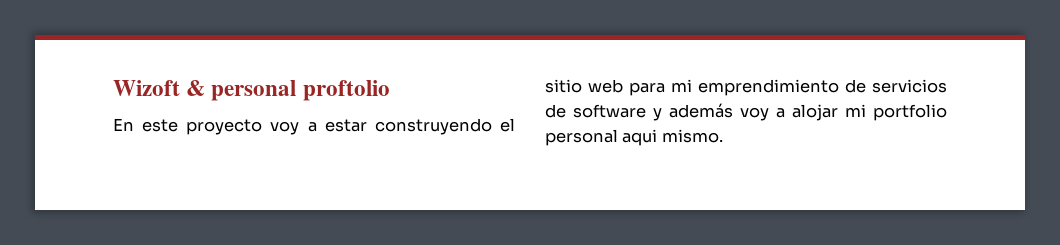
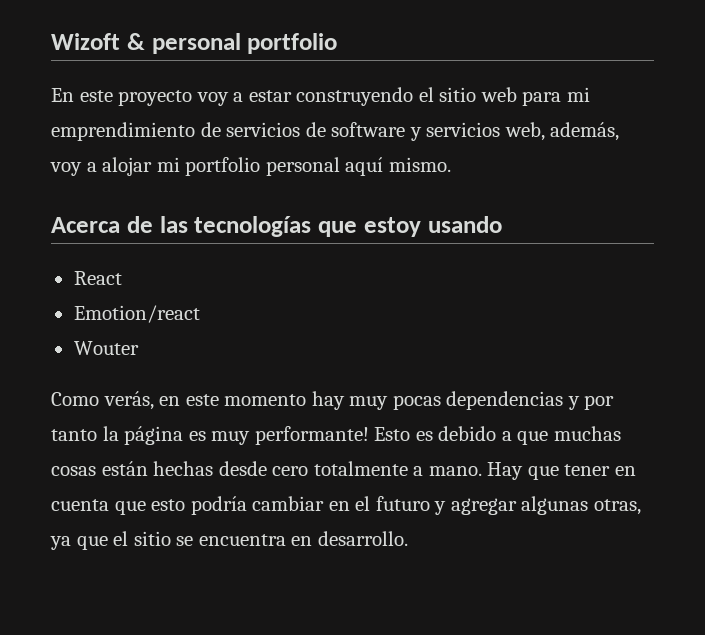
- Wizoft & personal proftolio
+ Wizoft & personal portfolio
- En este proyecto voy a estar construyendo el sitio web para mi emprendimiento de servicios de software y además voy a alojar mi portfolio personal aqui mismo.
+ En este proyecto voy a estar construyendo el sitio web para mi emprendimiento de servicios de software y servicios web, además, voy a alojar mi portfolio personal aquí mismo.
+ Acerca de las tecnologías que estoy usando
+ React
+ Emotion/react
+ Wouter
+ Como verás, en este momento hay muy pocas dependencias y por tanto la página es muy performante! Esto es debido a que muchas cosas están hechas desde cero totalmente a mano. Hay que tener en cuenta que esto podría cambiar en el futuro y agregar algunas otras, ya que el sitio se encuentra en desarrollo.

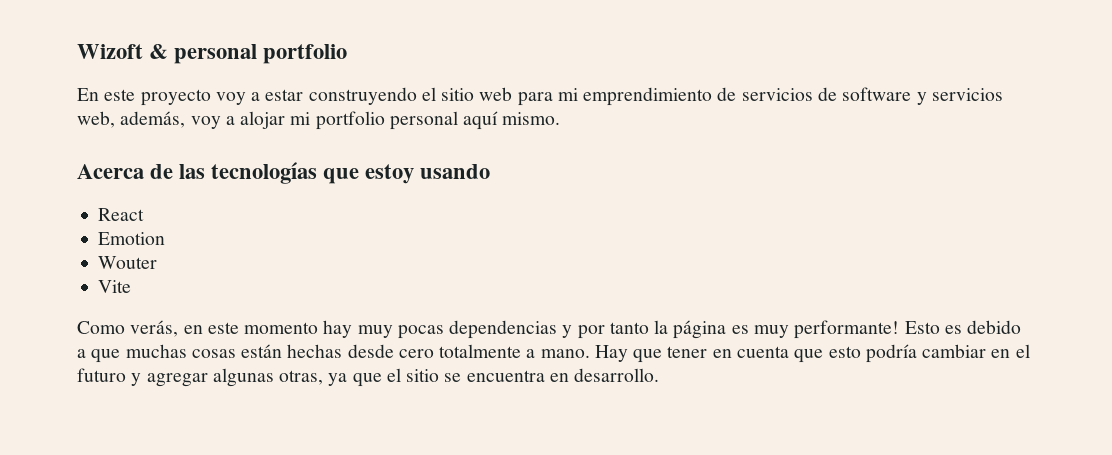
- Emotion/react
+ Emotion
+ Vite

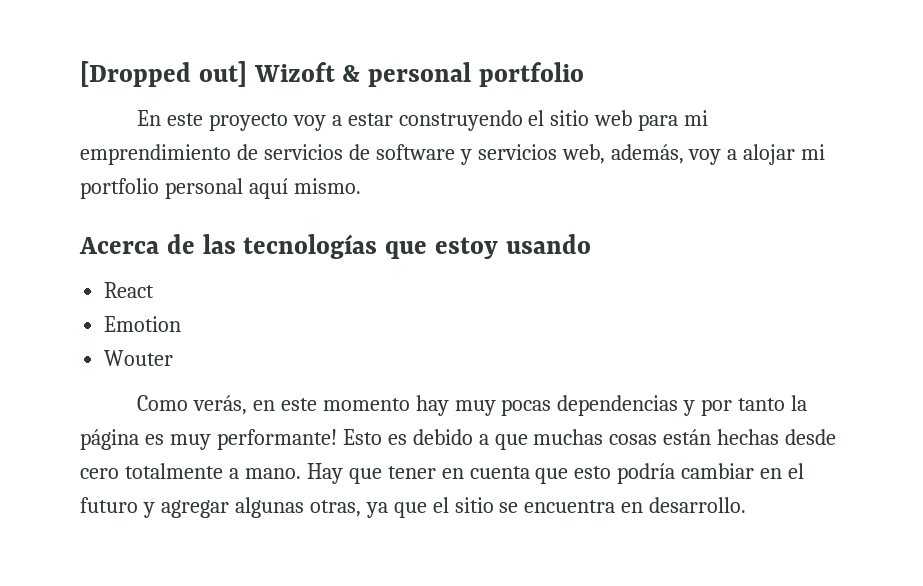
- Wizoft & personal portfolio
+ [Dropped out] Wizoft & personal portfolio
- Vite

